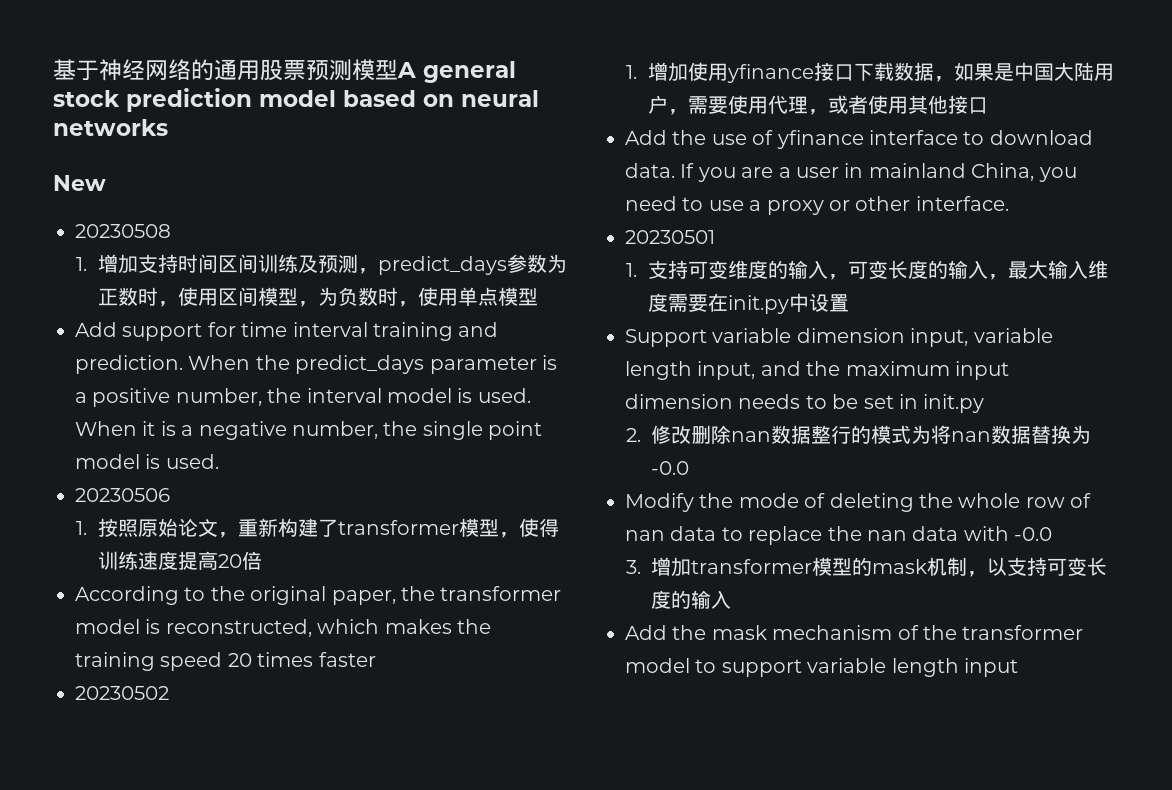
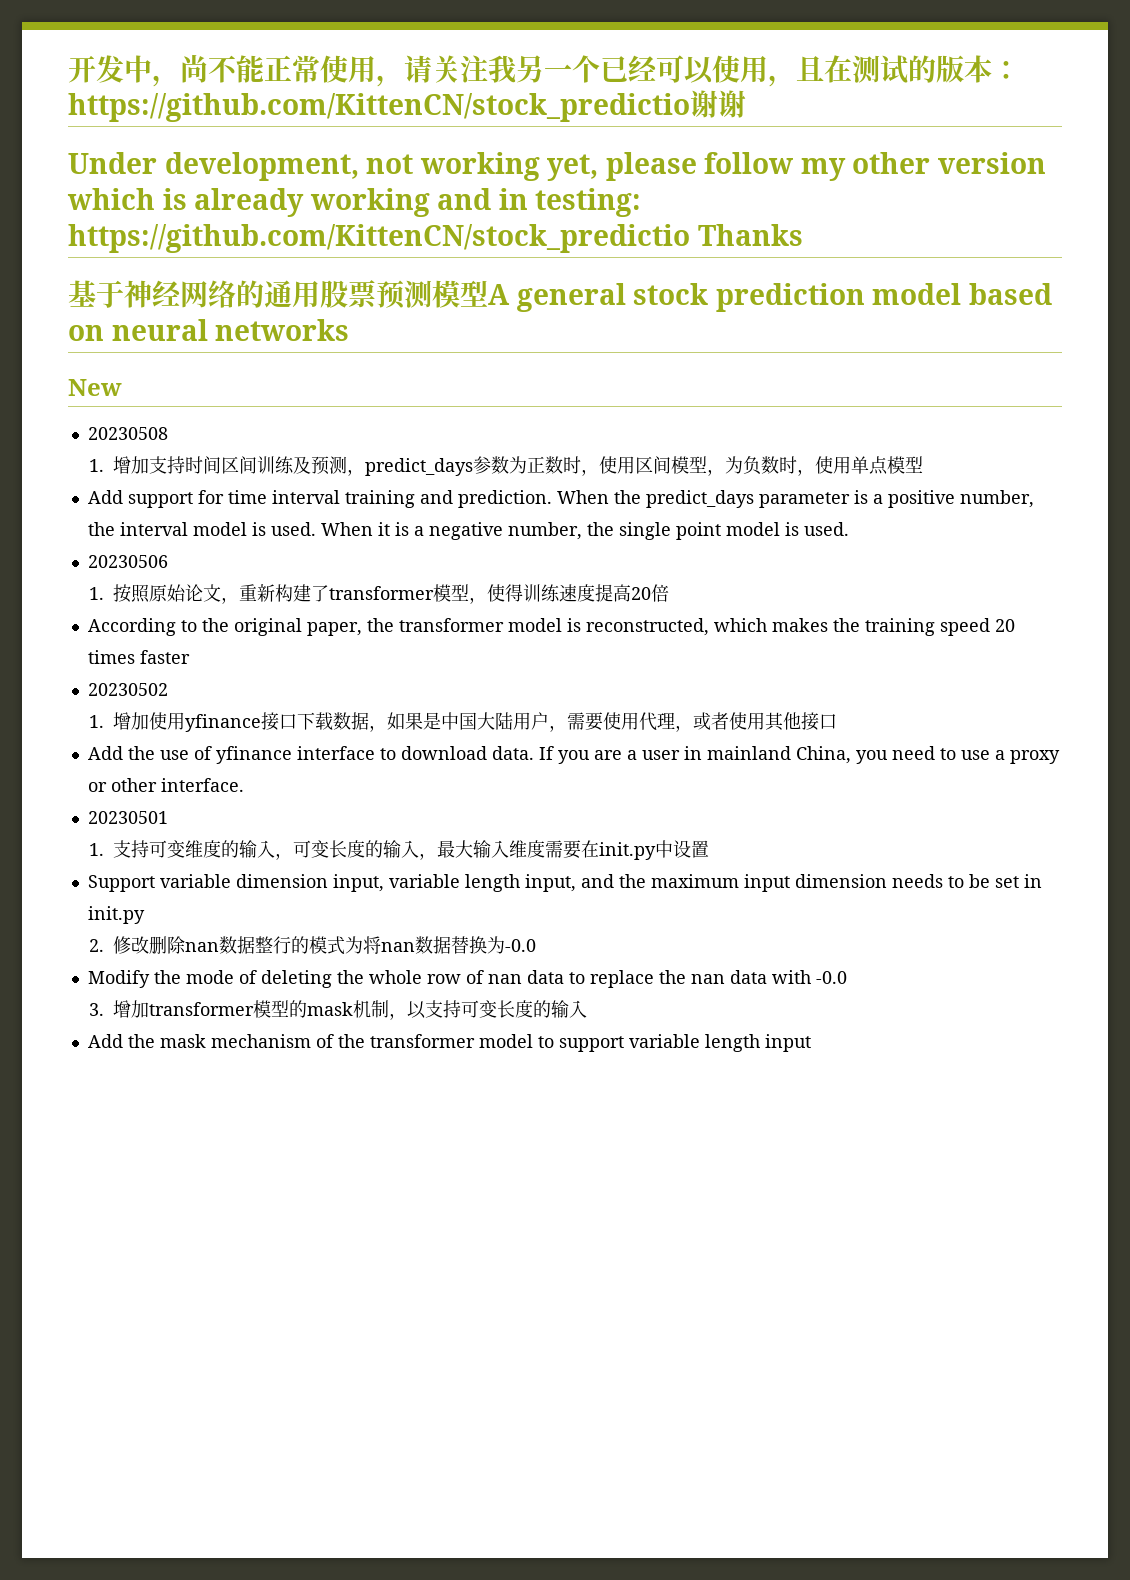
+ 开发中，尚不能正常使用，请关注我另一个已经可以使用，且在测试的版本：https://github.com/KittenCN/stock_predictio谢谢
+ Under development, not working yet, please follow my other version which is already working and in testing: https://github.com/KittenCN/stock_predictio Thanks

